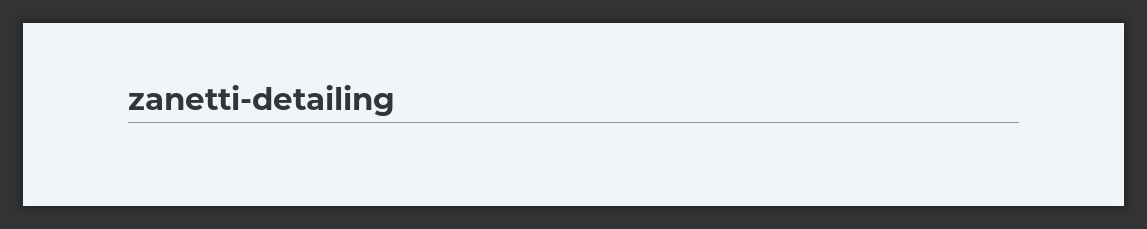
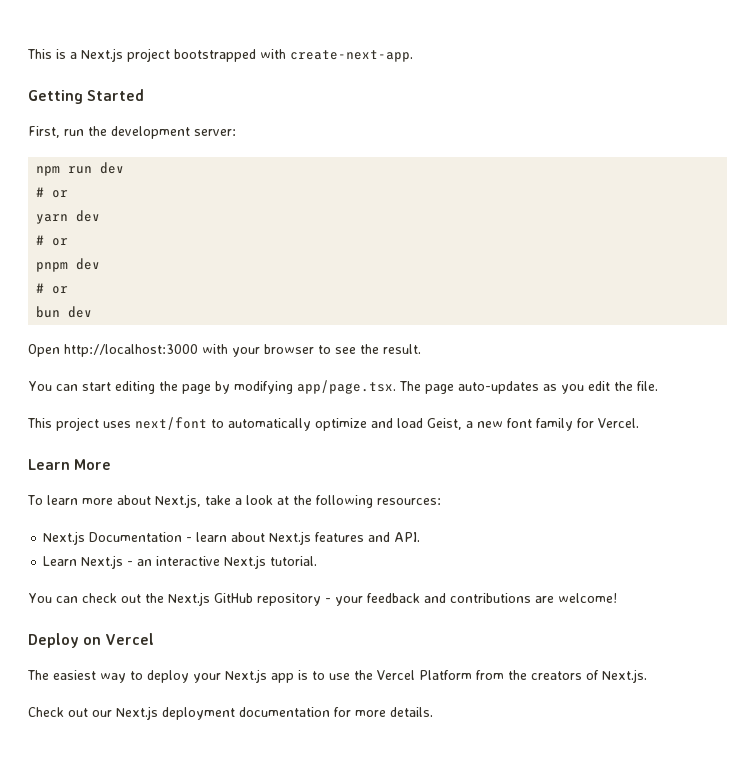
- zanetti-detailing
+ This is a Next.js project bootstrapped with create-next-app.
+ Getting Started
+ First, run the development server:
+ npm run dev
+ # or
+ yarn dev
+ # or
+ pnpm dev
+ # or
+ bun dev
+ Open http://localhost:3000 with your browser to see the result.
+ You can start editing the page by modifying app/page.tsx. The page auto-updates as you edit the file.
+ This project uses next/font to automatically optimize and load Geist, a new font family for Vercel.
+ Learn More
+ To learn more about Next.js, take a look at the following resources:
+ Next.js Documentation - learn about Next.js features and API.
+ Learn Next.js - an interactive Next.js tutorial.
+ You can check out the Next.js GitHub repository - your feedback and contributions are welcome!
+ Deploy on Vercel
+ The easiest way to deploy your Next.js app is to use the Vercel Platform from the creators of Next.js.
+ Check out our Next.js deployment documentation for more details.

